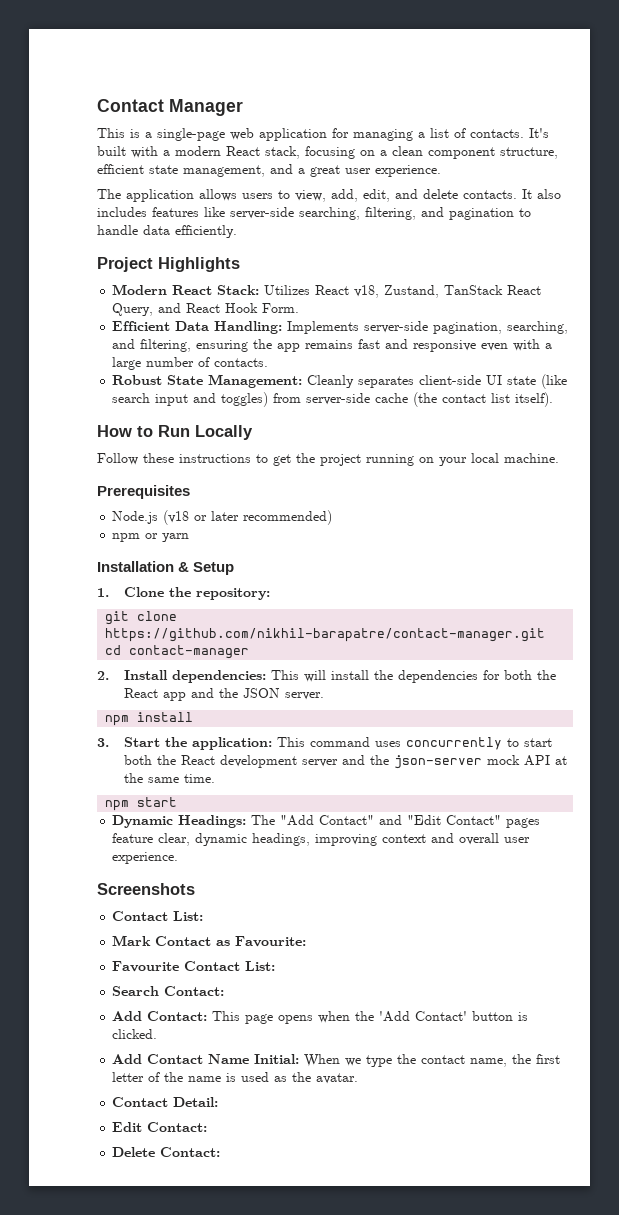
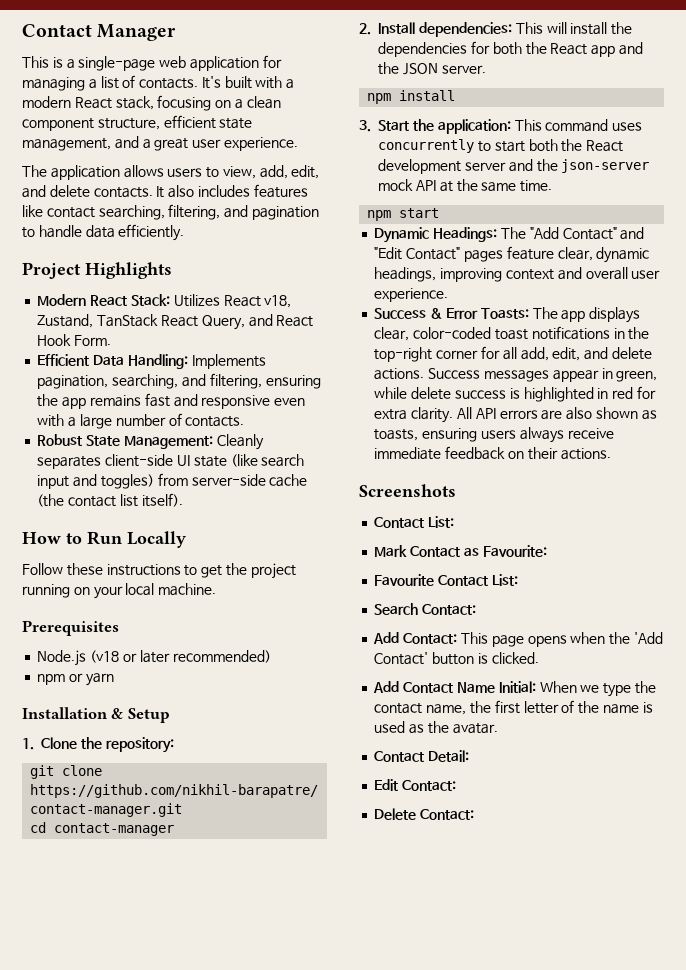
- It also includes features like server-side searching, filtering, and pagination to handle data efficiently.
+ It also includes features like contact searching, filtering, and pagination to handle data efficiently.
- Efficient Data Handling: Implements server-side pagination, searching, and filtering, ensuring the app remains fast and responsive even with a large number of contacts.
+ Efficient Data Handling: Implements pagination, searching, and filtering, ensuring the app remains fast and responsive even with a large number of contacts.
+ Success & Error Toasts: The app displays clear, color-coded toast notifications in the top-right corner for all add, edit, and delete actions. Success messages appear in green, while delete success is highlighted in red for extra clarity. All API errors are also shown as toasts, ensuring users always receive immediate feedback on their actions.

